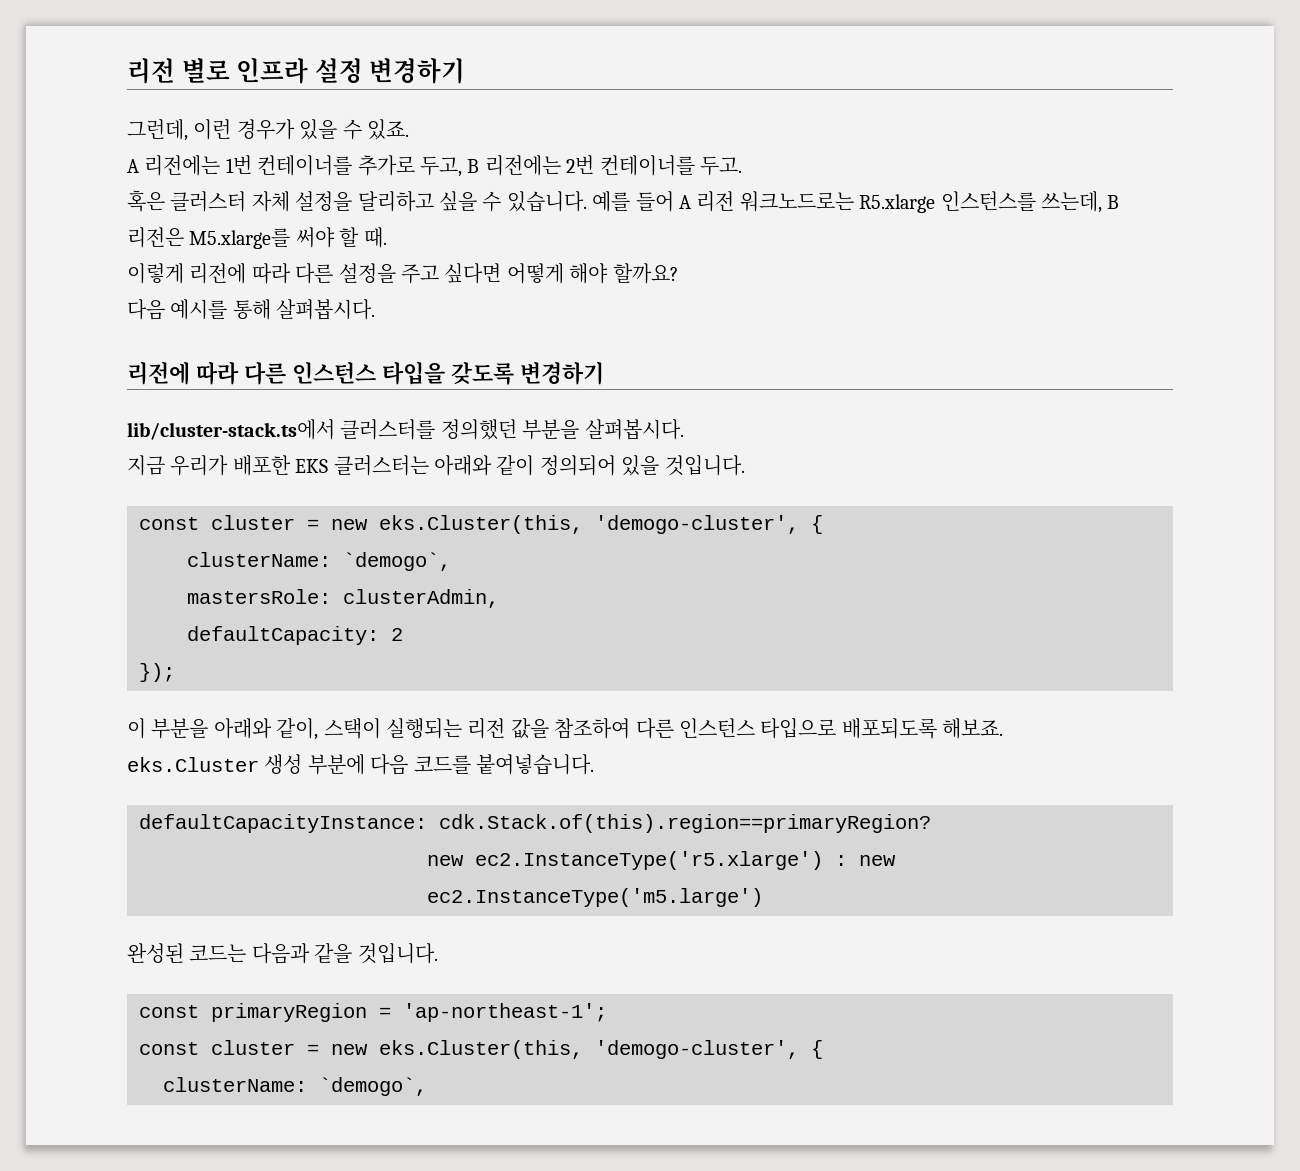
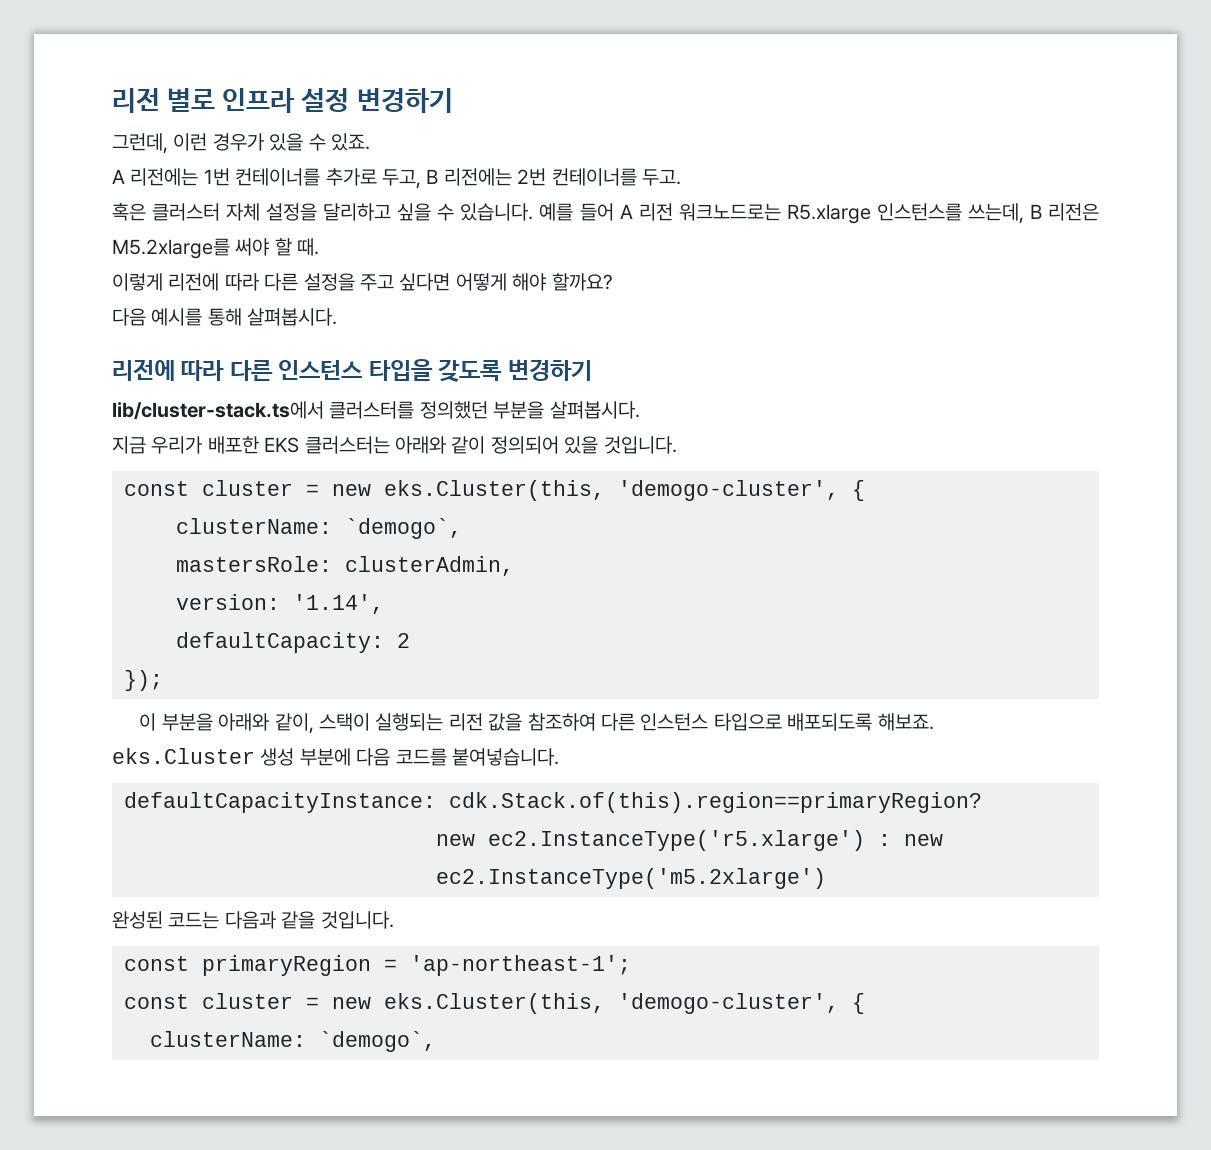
- 예를 들어 A 리전 워크노드로는 R5.xlarge 인스턴스를 쓰는데, B 리전은 M5.xlarge를 써야 할 때.
+ 예를 들어 A 리전 워크노드로는 R5.xlarge 인스턴스를 쓰는데, B 리전은 M5.2xlarge를 써야 할 때.
+ version: '1.14',
- new ec2.InstanceType('r5.xlarge') : new ec2.InstanceType('m5.large')
+ new ec2.InstanceType('r5.xlarge') : new ec2.InstanceType('m5.2xlarge')

